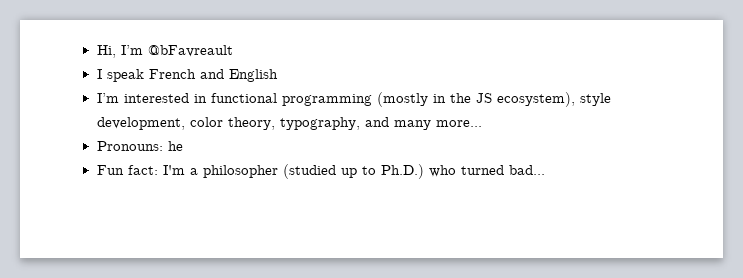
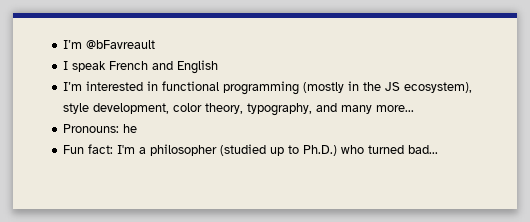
- Hi, I’m @bFavreault
+ I’m @bFavreault

